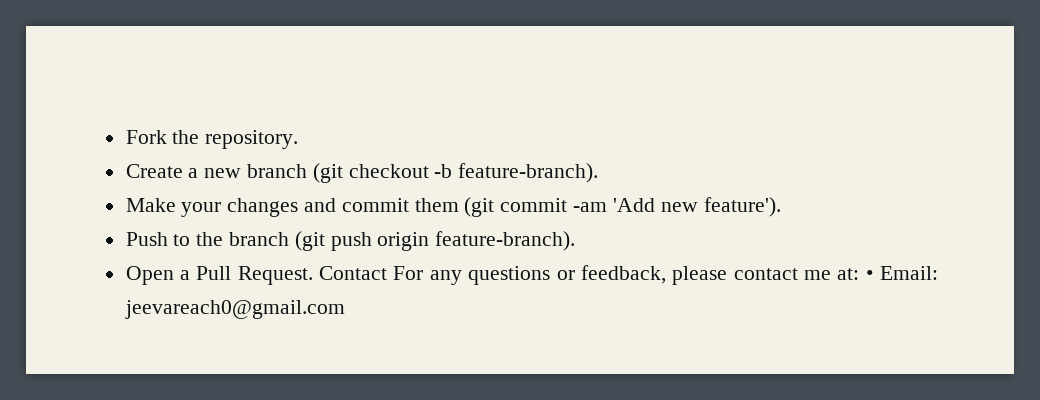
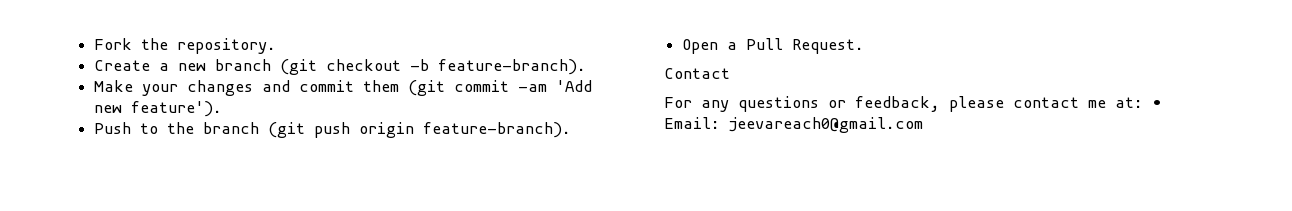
- Open a Pull Request. Contact For any questions or feedback, please contact me at: • Email: jeevareach0@gmail.com
+ Open a Pull Request.
+ Contact
+ For any questions or feedback, please contact me at: • Email: jeevareach0@gmail.com

